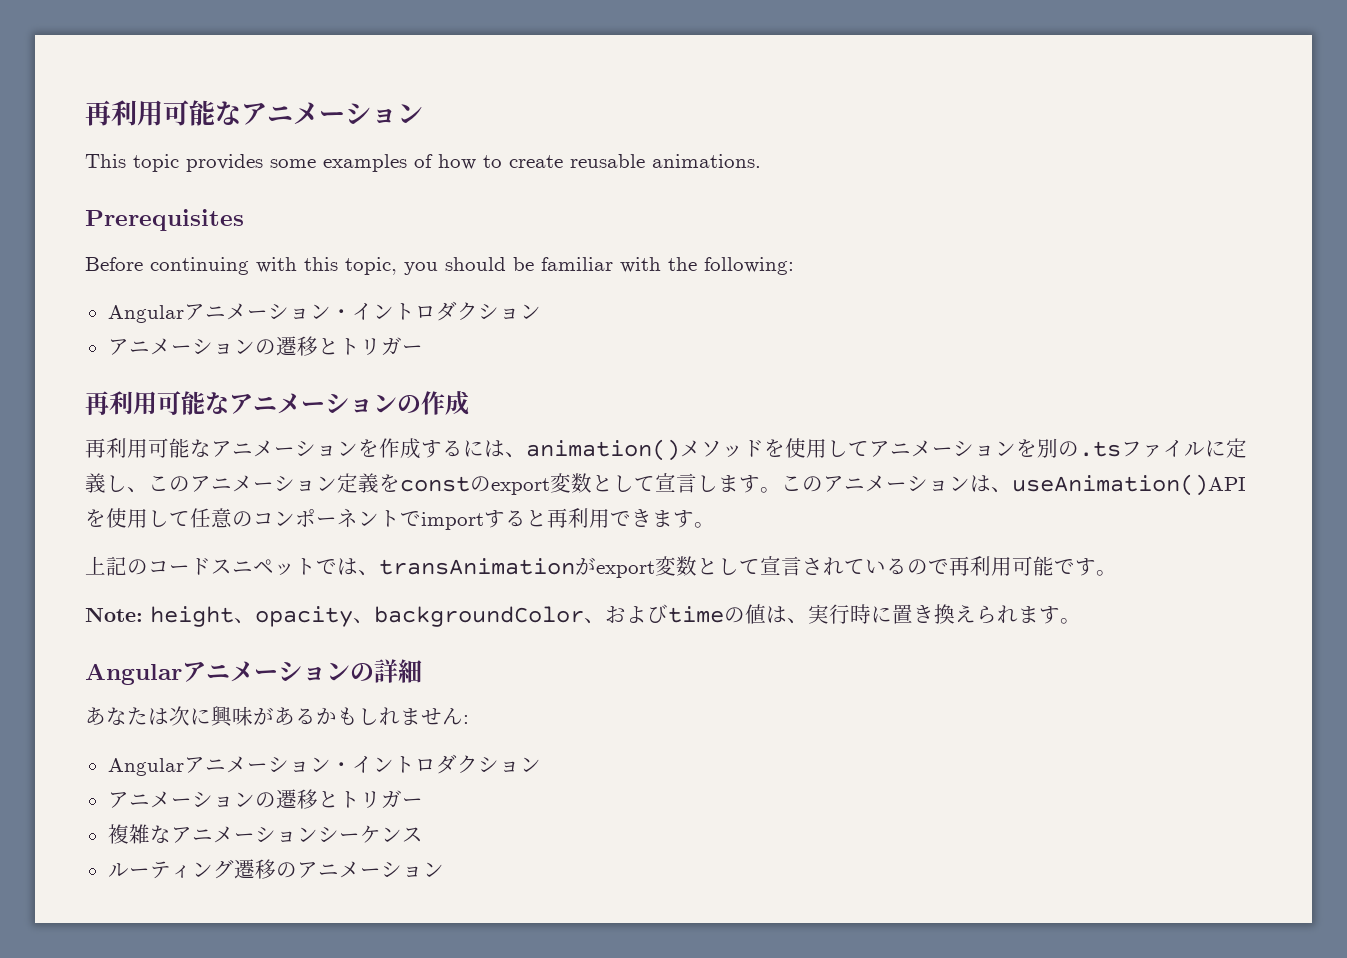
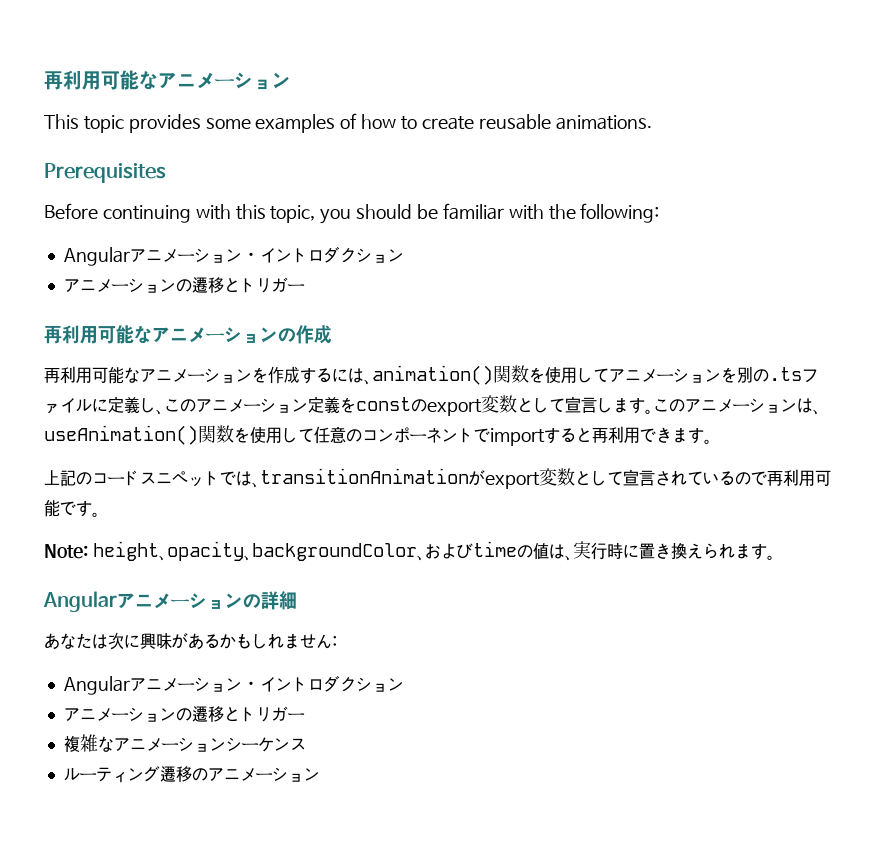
- 再利用可能なアニメーションを作成するには、animation()メソッドを使用してアニメーションを別の.tsファイルに定義し、このアニメーション定義をconstのexport変数として宣言します。
+ 再利用可能なアニメーションを作成するには、animation()関数を使用してアニメーションを別の.tsファイルに定義し、このアニメーション定義をconstのexport変数として宣言します。
- このアニメーションは、useAnimation()APIを使用して任意のコンポーネントでimportすると再利用できます。
+ このアニメーションは、useAnimation()関数を使用して任意のコンポーネントでimportすると再利用できます。
- 上記のコードスニペットでは、transAnimationがexport変数として宣言されているので再利用可能です。
+ 上記のコードスニペットでは、transitionAnimationがexport変数として宣言されているので再利用可能です。

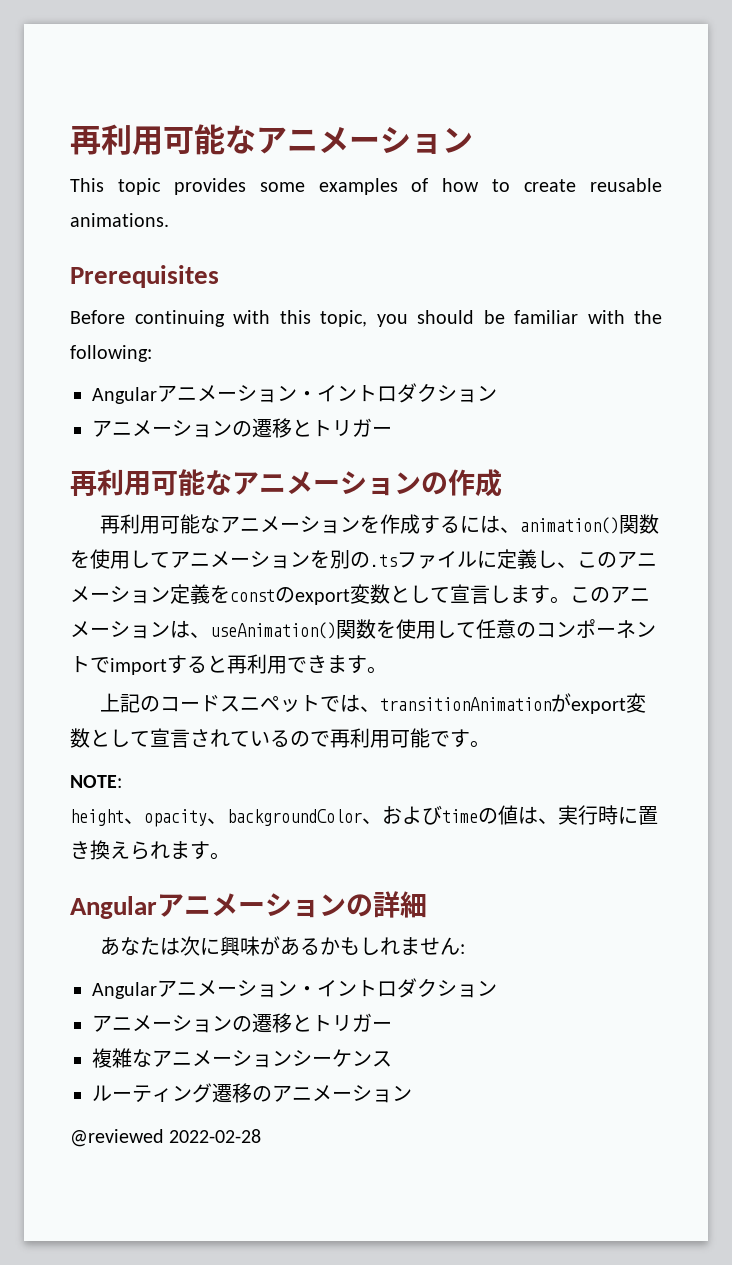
- Note: height、opacity、backgroundColor、およびtimeの値は、実行時に置き換えられます。
+ NOTE:
+ height、opacity、backgroundColor、およびtimeの値は、実行時に置き換えられます。
+ @reviewed 2022-02-28

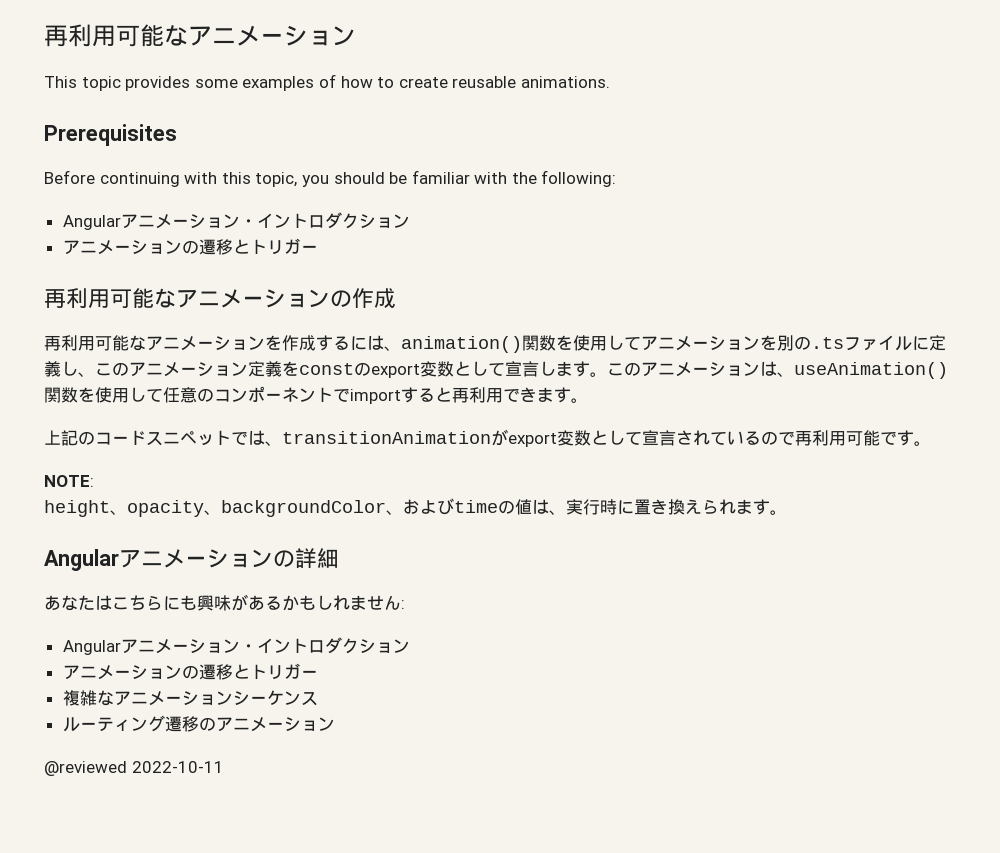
- あなたは次に興味があるかもしれません:
+ あなたはこちらにも興味があるかもしれません:
- @reviewed 2022-02-28
+ @reviewed 2022-10-11

